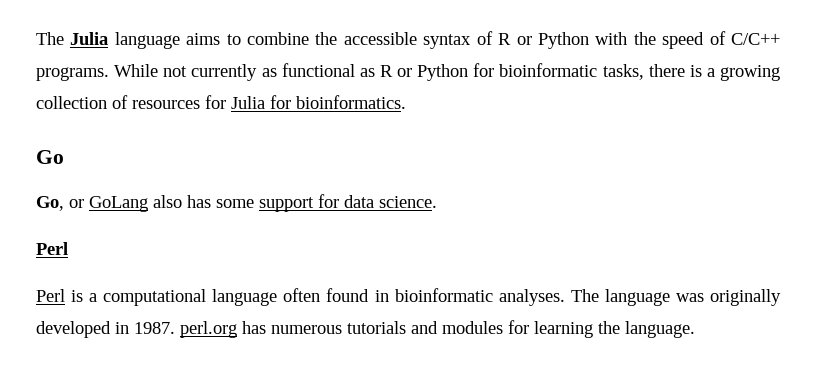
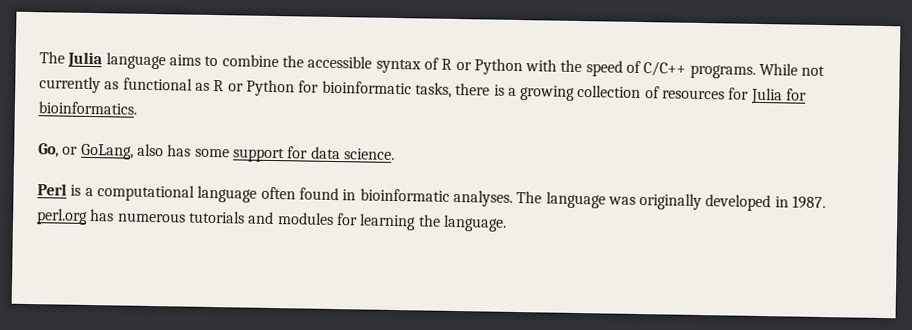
- Go
- Go, or GoLang also has some support for data science.
- Perl
+ Go, or GoLang, also has some support for data science.

